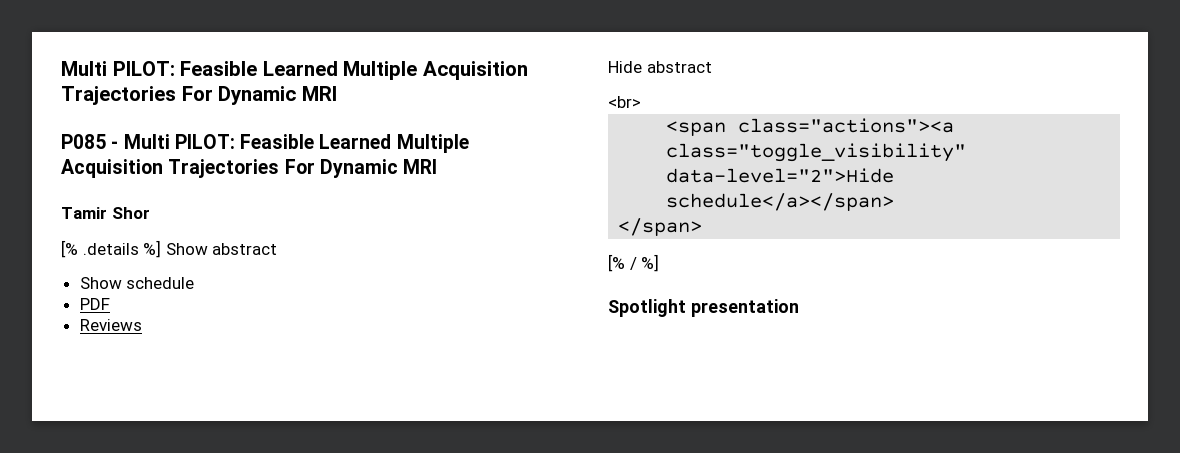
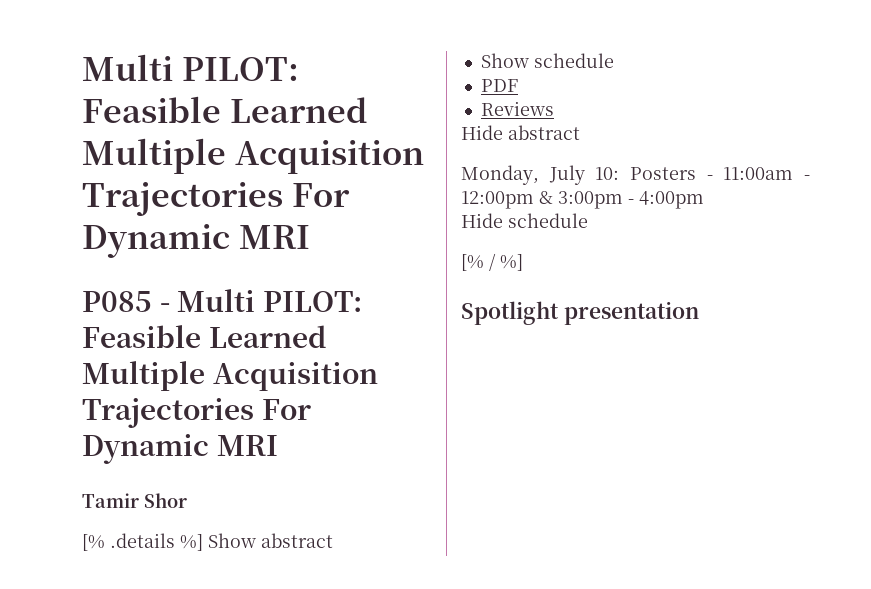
- <br>
- <span class="actions"><a class="toggle_visibility" data-level="2">Hide schedule</a></span>
- </span>
+ Monday, July 10: Posters - 11:00am - 12:00pm & 3:00pm - 4:00pm
+ Hide schedule

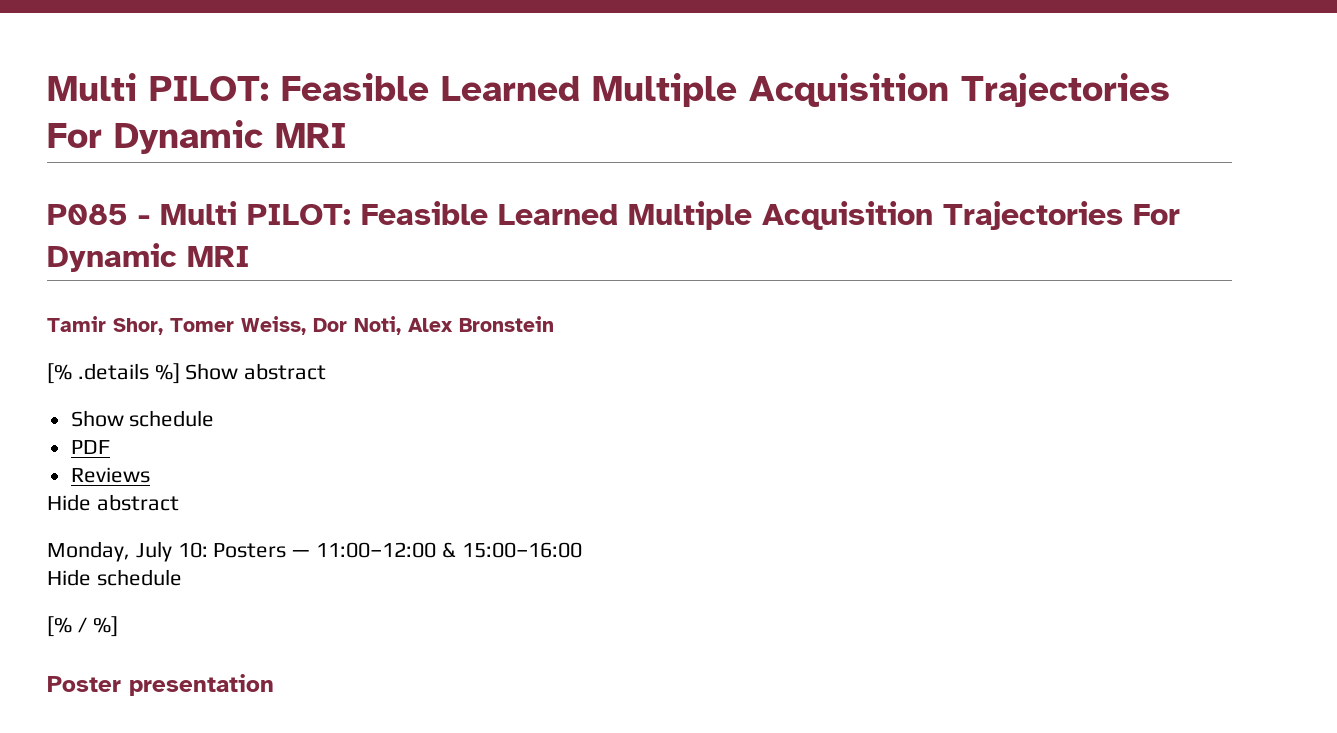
- Tamir Shor
+ Tamir Shor, Tomer Weiss, Dor Noti, Alex Bronstein
- Monday, July 10: Posters - 11:00am - 12:00pm & 3:00pm - 4:00pm
+ Monday, July 10: Posters — 11:00–12:00 & 15:00–16:00
- Spotlight presentation
+ Poster presentation

